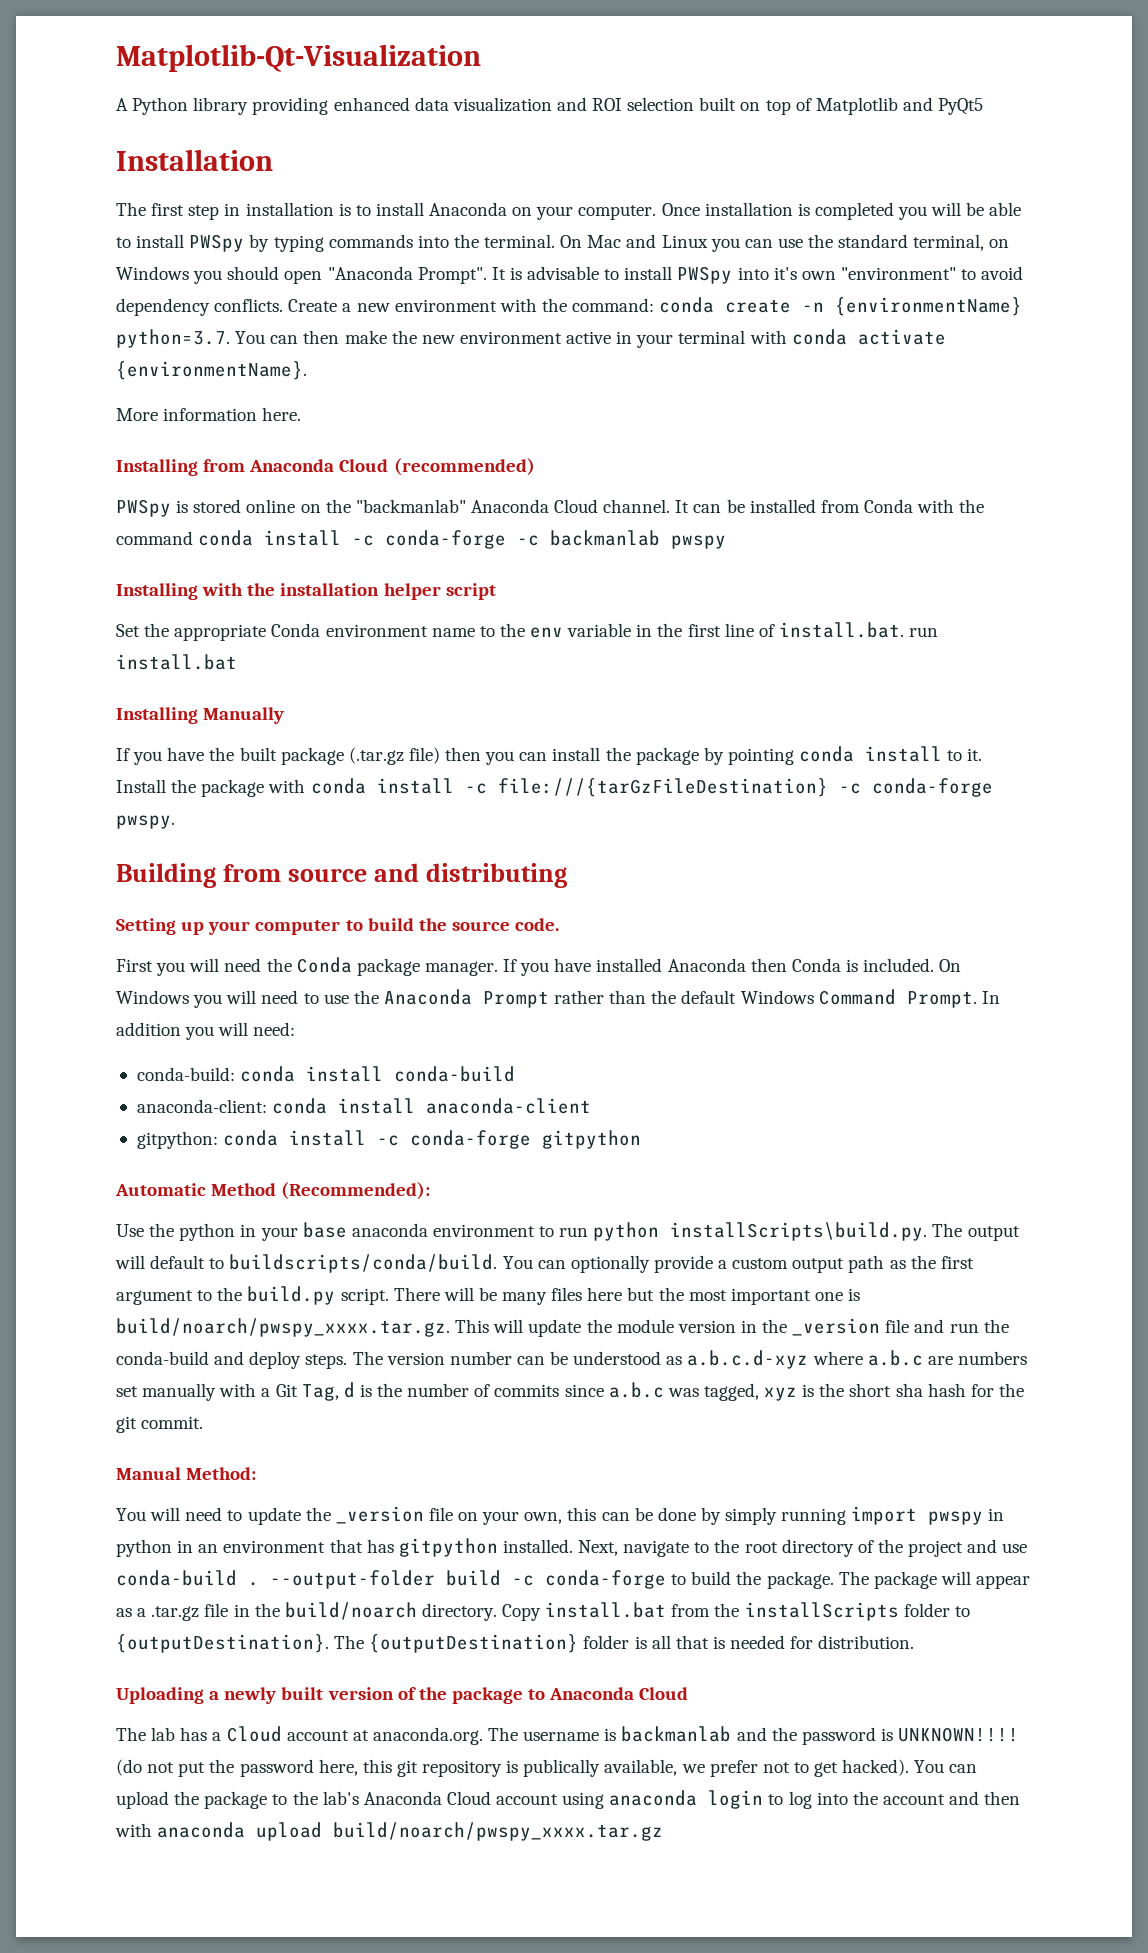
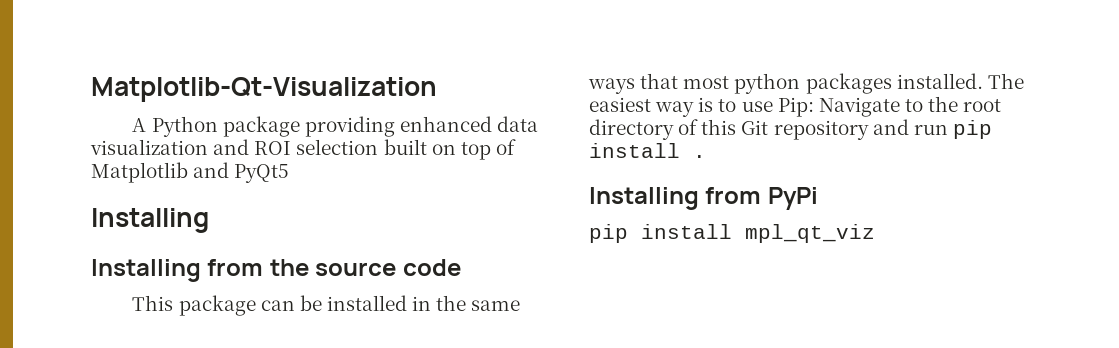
- A Python library providing enhanced data visualization and ROI selection built on top of Matplotlib and PyQt5
- Installation
- The first step in installation is to install Anaconda on your computer. Once installation is completed you will be able to install PWSpy by typing commands into the terminal. On Mac and Linux you can use the standard terminal, on Windows you should open "Anaconda Prompt". It is advisable to install PWSpy into it's own "environment" to avoid dependency conflicts. Create a new environment with the command: conda create -n {environmentName} python=3.7. You can then make the new environment active in your terminal with conda activate {environmentName}.
- More information here.
- Installing from Anaconda Cloud (recommended)
- PWSpy is stored online on the "backmanlab" Anaconda Cloud channel. It can be installed from Conda with the command conda install -c conda-forge -c backmanlab pwspy
- Installing with the installation helper script
- Set the appropriate Conda environment name to the env variable in the first line of install.bat. run install.bat
- Installing Manually
- If you have the built package (.tar.gz file) then you can install the package by pointing conda install to it. Install the package with conda install -c file:///{tarGzFileDestination} -c conda-forge pwspy.
- Building from source and distributing
- Setting up your computer to build the source code.
- First you will need the Conda package manager. If you have installed Anaconda then Conda is included. On Windows you will need to use the Anaconda Prompt rather than the default Windows Command Prompt. In addition you will need:
- conda-build: conda install conda-build
- anaconda-client: conda install anaconda-client
- gitpython: conda install -c conda-forge gitpython
- Automatic Method (Recommended):
- Use the python in your base anaconda environment to run python installScripts\build.py. The output will default to buildscripts/conda/build. You can optionally provide a custom output path as the first argument to the build.py script. There will be many files here but the most important one is build/noarch/pwspy_xxxx.tar.gz. This will update the module version in the _version file and run the conda-build and deploy steps. The version number can be understood as a.b.c.d-xyz where a.b.c are numbers set manually with a Git Tag, d is the number of commits since a.b.c was tagged, xyz is the short sha hash for the git commit.
- Manual Method:
- You will need to update the _version file on your own, this can be done by simply running import pwspy in python in an environment that has gitpython installed. Next, navigate to the root directory of the project and use conda-build . --output-folder build -c conda-forge to build the package. The package will appear as a .tar.gz file in the build/noarch directory. Copy install.bat from the installScripts folder to {outputDestination}. The {outputDestination} folder is all that is needed for distribution.
- Uploading a newly built version of the package to Anaconda Cloud
- The lab has a Cloud account at anaconda.org. The username is backmanlab and the password is UNKNOWN!!!! (do not put the password here, this git repository is publically available, we prefer not to get hacked). You can upload the package to the lab's Anaconda Cloud account using anaconda login to log into the account and then with anaconda upload build/noarch/pwspy_xxxx.tar.gz
+ A Python package providing enhanced data visualization and ROI selection built on top of Matplotlib and PyQt5
+ Installing
+ Installing from the source code
+ This package can be installed in the same ways that most python packages installed. The easiest way is to use Pip: Navigate to the root directory of this Git repository and run pip install .
+ Installing from PyPi
+ pip install mpl_qt_viz

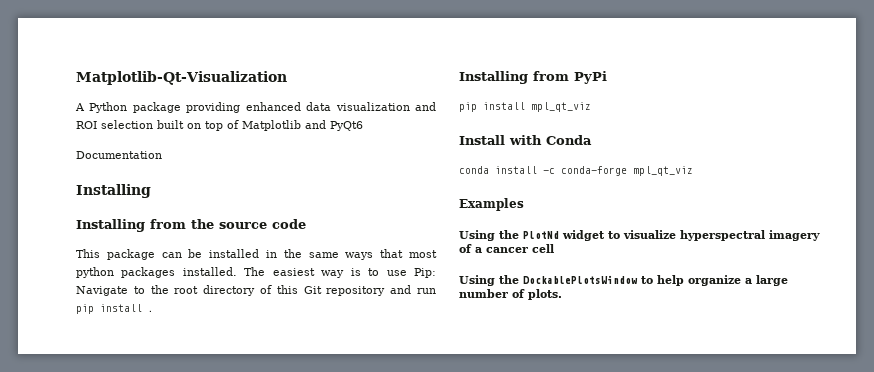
- A Python package providing enhanced data visualization and ROI selection built on top of Matplotlib and PyQt5
+ A Python package providing enhanced data visualization and ROI selection built on top of Matplotlib and PyQt6
+ Documentation
+ Install with Conda
+ conda install -c conda-forge mpl_qt_viz
+ Examples
+ Using the PlotNd widget to visualize hyperspectral imagery of a cancer cell
+ Using the DockablePlotsWindow to help organize a large number of plots.

